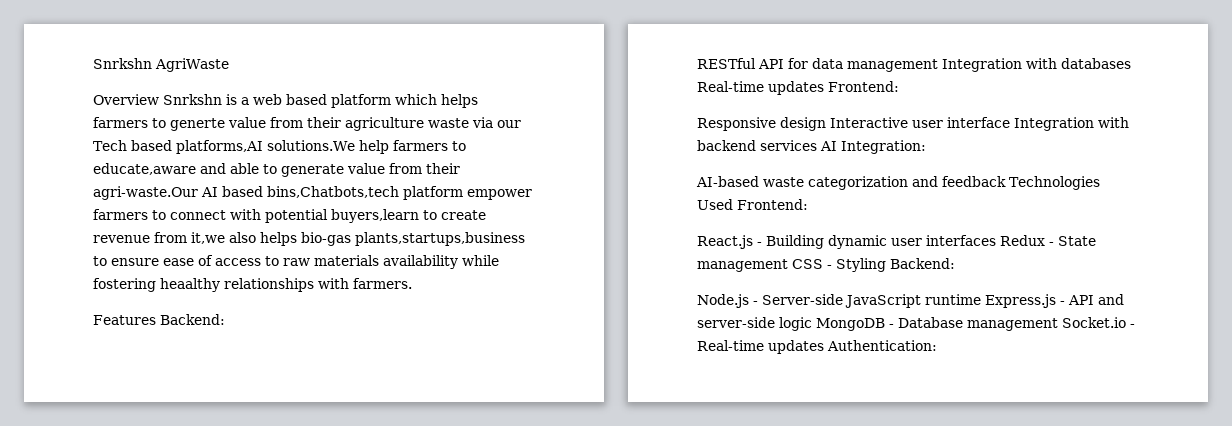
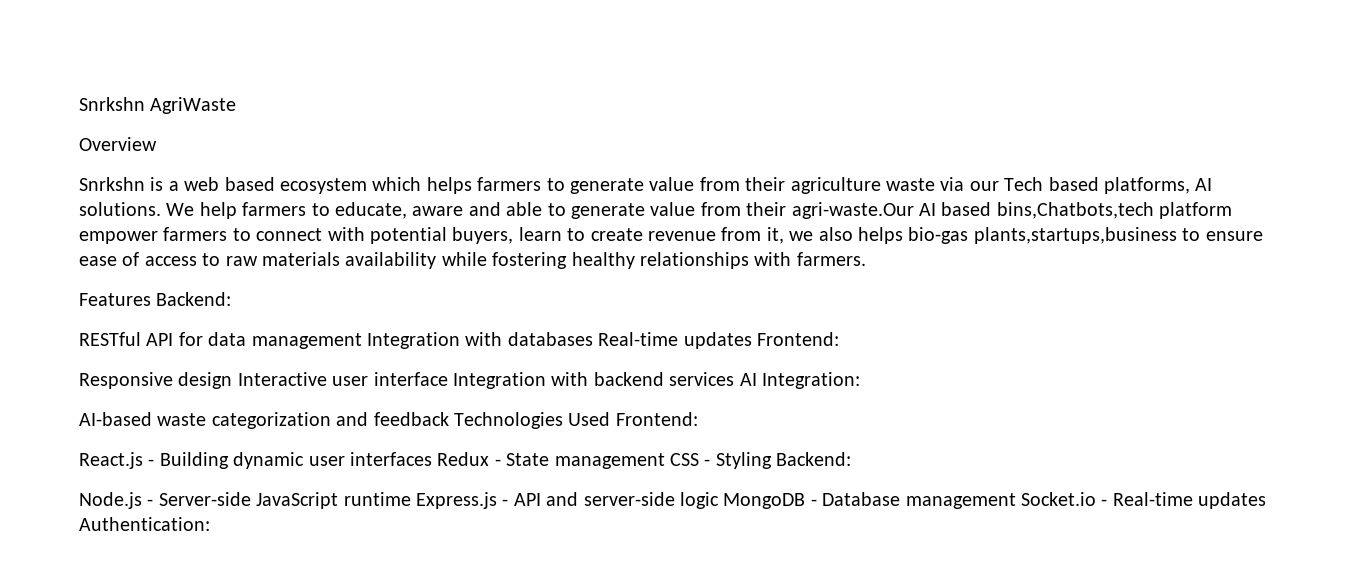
- Overview Snrkshn is a web based platform which helps farmers to generte value from their agriculture waste via our Tech based platforms,AI solutions.We help farmers to educate,aware and able to generate value from their agri-waste.Our AI based bins,Chatbots,tech platform empower farmers to connect with potential buyers,learn to create revenue from it,we also helps bio-gas plants,startups,business to ensure ease of access to raw materials availability while fostering heaalthy relationships with farmers.
+ Overview
+ Snrkshn is a web based ecosystem which helps farmers to generate value from their agriculture waste via our Tech based platforms, AI solutions. We help farmers to educate, aware and able to generate value from their agri-waste.Our AI based bins,Chatbots,tech platform empower farmers to connect with potential buyers, learn to create revenue from it, we also helps bio-gas plants,startups,business to ensure ease of access to raw materials availability while fostering healthy relationships with farmers.

